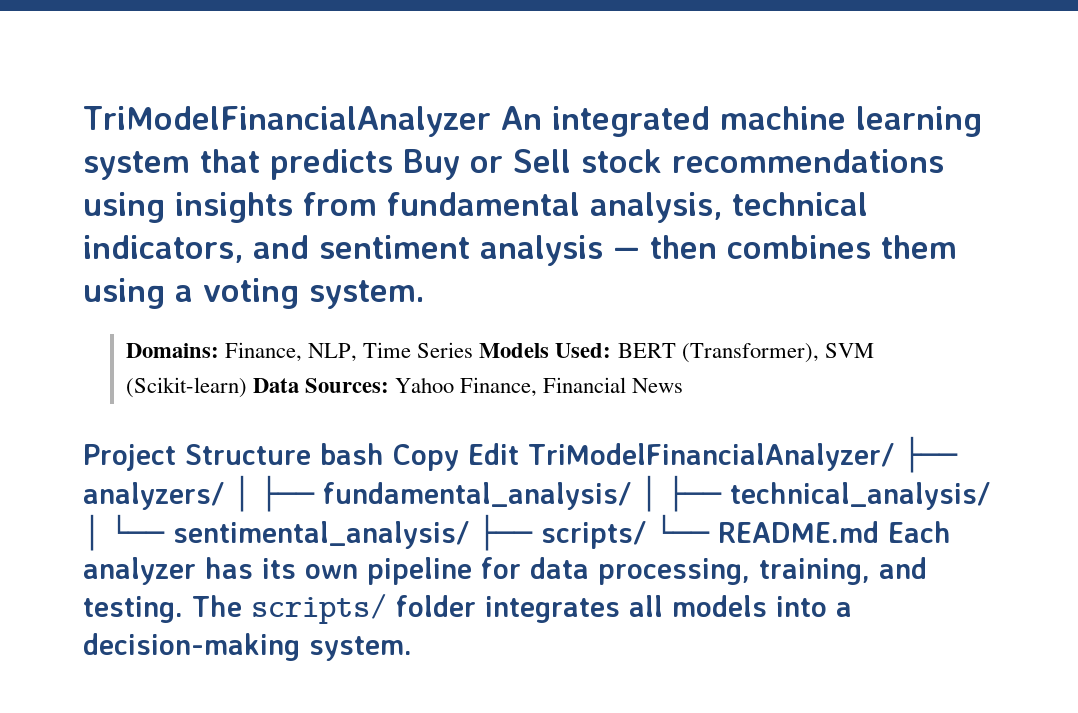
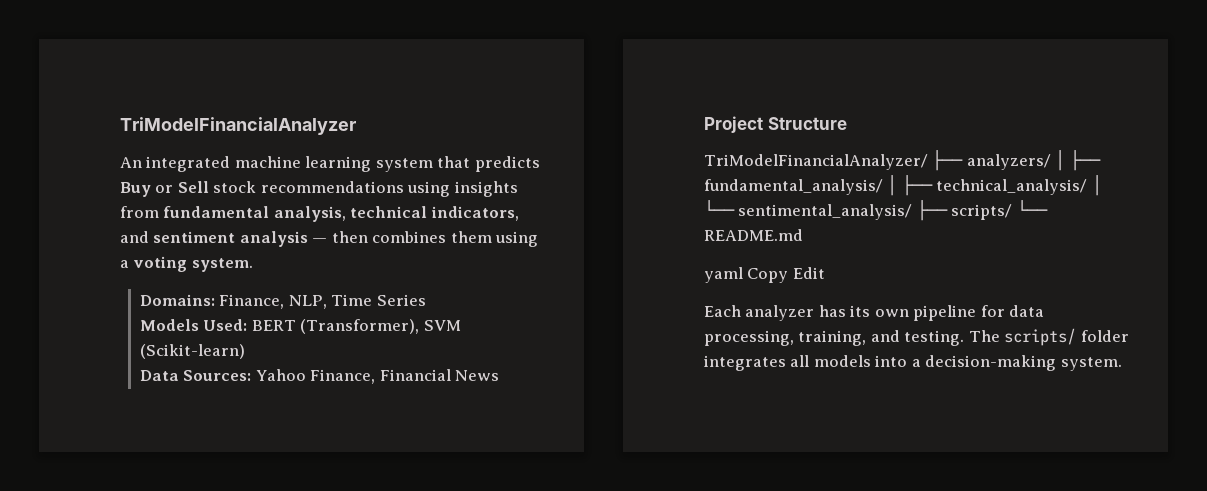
- TriModelFinancialAnalyzer An integrated machine learning system that predicts Buy or Sell stock recommendations using insights from fundamental analysis, technical indicators, and sentiment analysis — then combines them using a voting system.
+ TriModelFinancialAnalyzer
+ An integrated machine learning system that predicts Buy or Sell stock recommendations using insights from fundamental analysis, technical indicators, and sentiment analysis — then combines them using a voting system.
- Domains: Finance, NLP, Time Series Models Used: BERT (Transformer), SVM (Scikit-learn) Data Sources: Yahoo Finance, Financial News
+ Domains: Finance, NLP, Time Series
+ Models Used: BERT (Transformer), SVM (Scikit-learn)
+ Data Sources: Yahoo Finance, Financial News
- Project Structure bash Copy Edit TriModelFinancialAnalyzer/ ├── analyzers/ │ ├── fundamental_analysis/ │ ├── technical_analysis/ │ └── sentimental_analysis/ ├── scripts/ └── README.md Each analyzer has its own pipeline for data processing, training, and testing.
+ Project Structure
+ TriModelFinancialAnalyzer/ ├── analyzers/ │ ├── fundamental_analysis/ │ ├── technical_analysis/ │ └── sentimental_analysis/ ├── scripts/ └── README.md
+ yaml Copy Edit
+ Each analyzer has its own pipeline for data processing, training, and testing.

